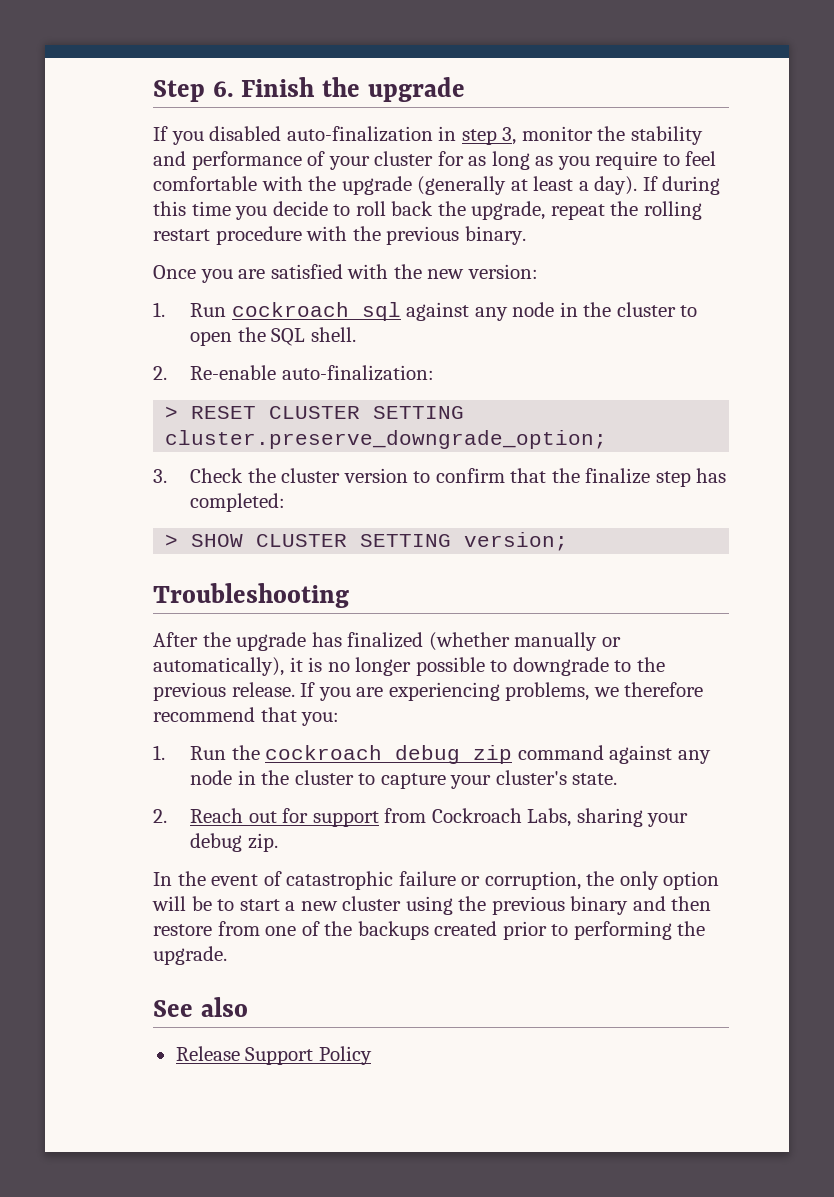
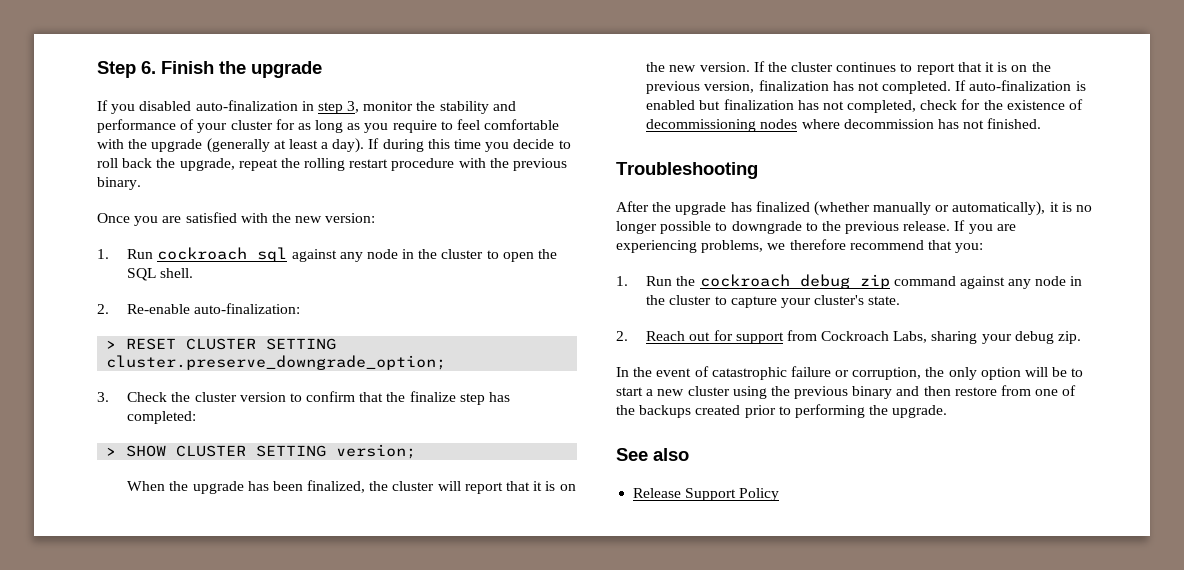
+ When the upgrade has been finalized, the cluster will report that it is on the new version. If the cluster continues to report that it is on the previous version, finalization has not completed. If auto-finalization is enabled but finalization has not completed, check for the existence of decommissioning nodes where decommission has not finished.

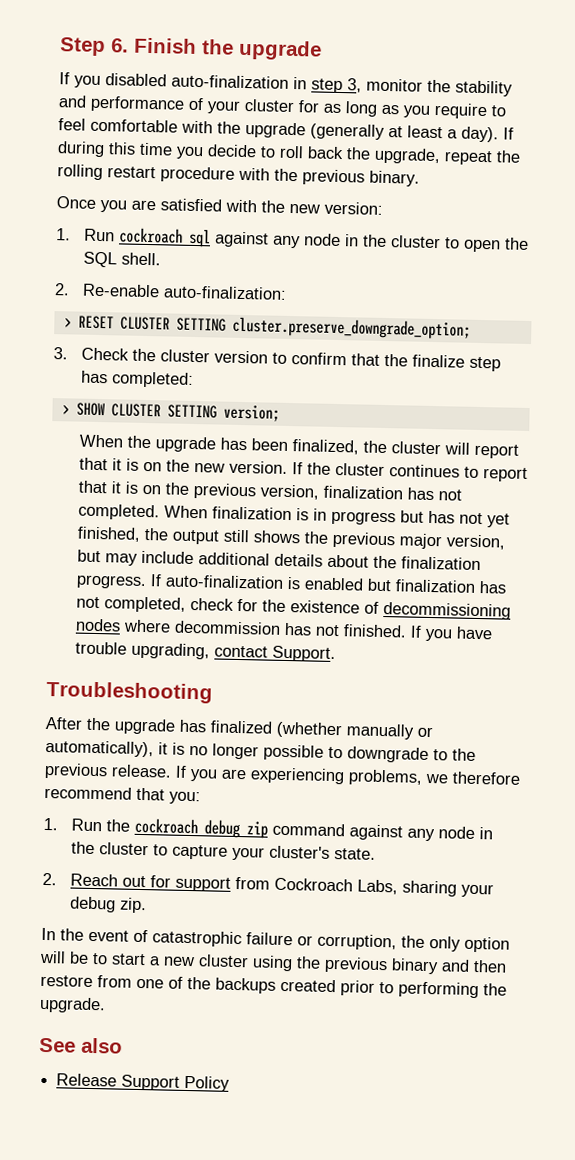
+ When finalization is in progress but has not yet finished, the output still shows the previous major version, but may include additional details about the finalization progress.
+ If you have trouble upgrading, contact Support.

